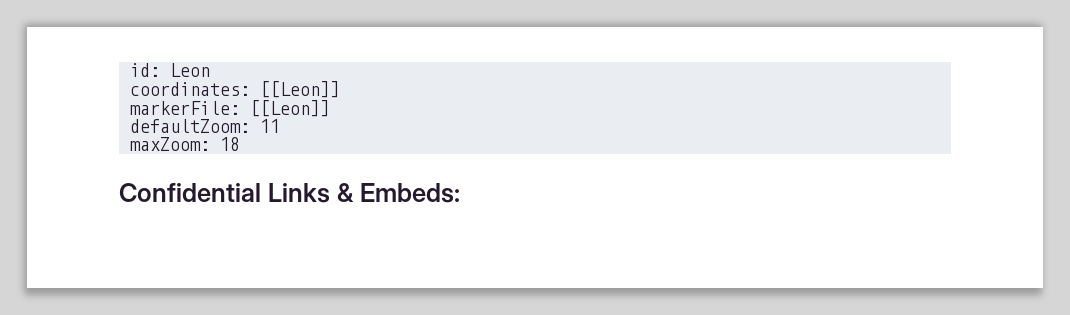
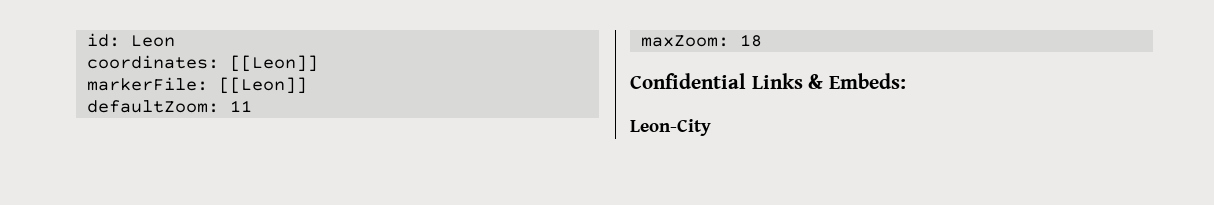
+ Leon-City

